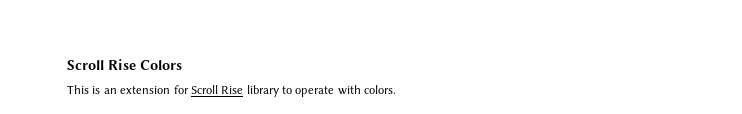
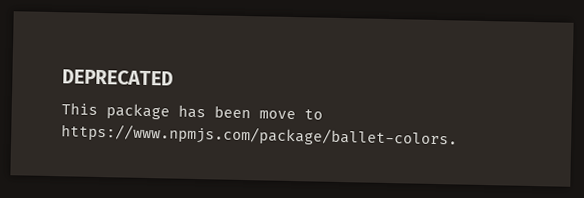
- Scroll Rise Colors
- This is an extension for Scroll Rise library to operate with colors.
+ DEPRECATED
+ This package has been move to https://www.npmjs.com/package/ballet-colors.

